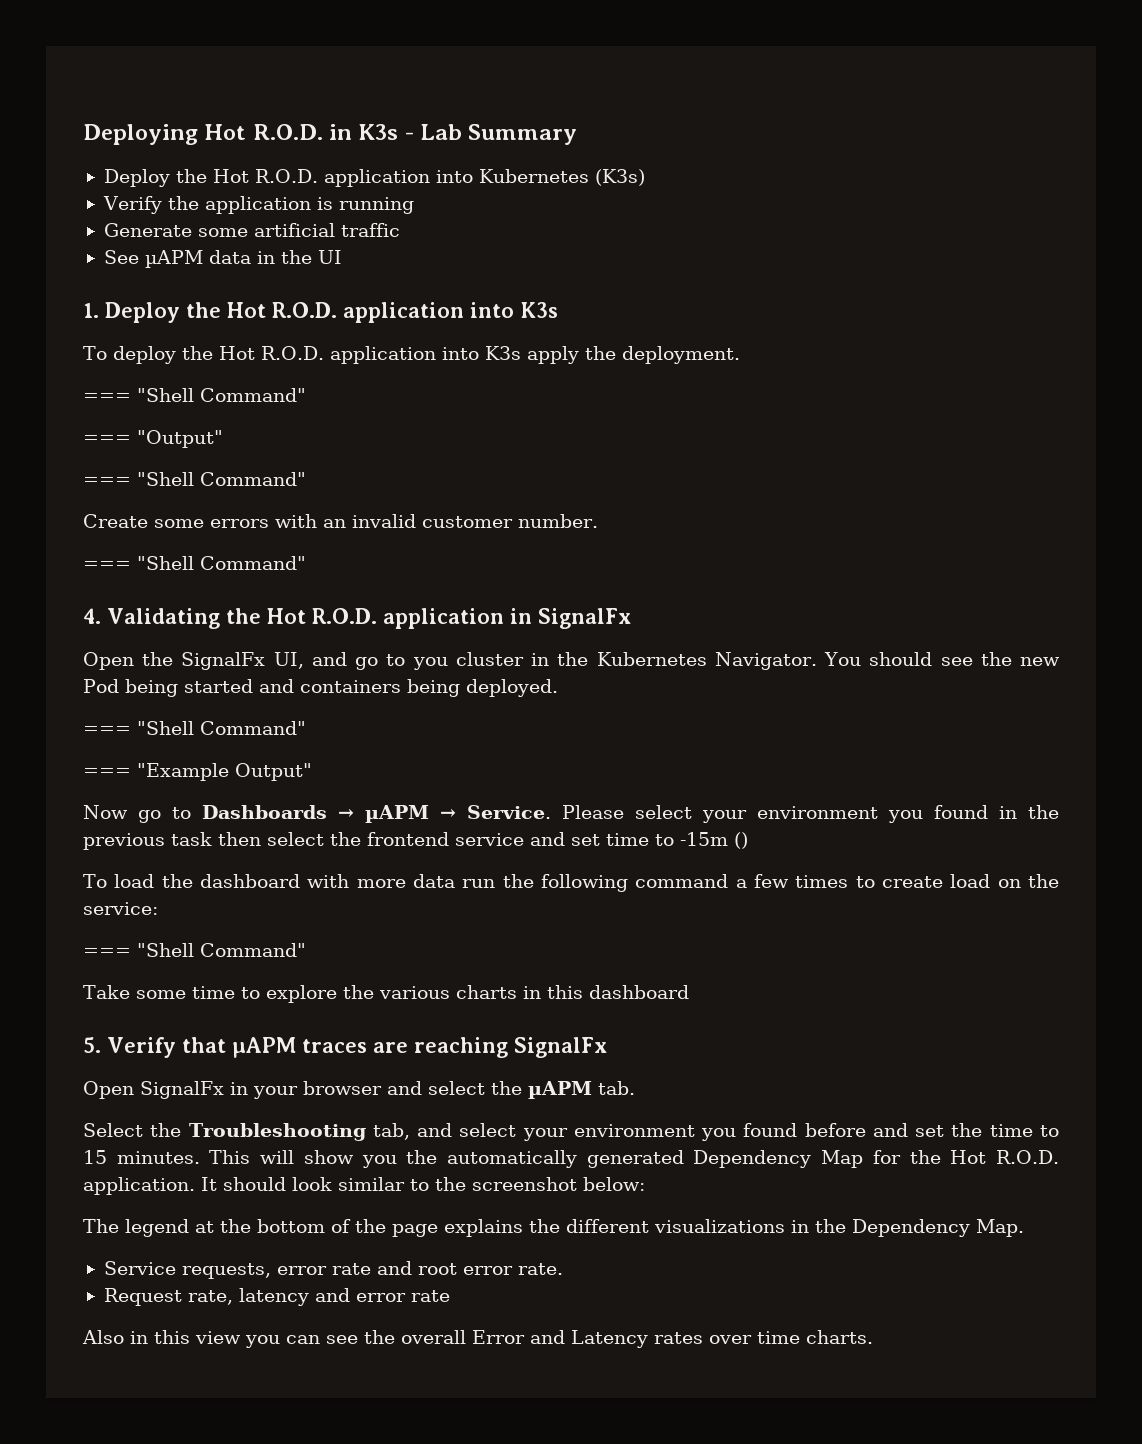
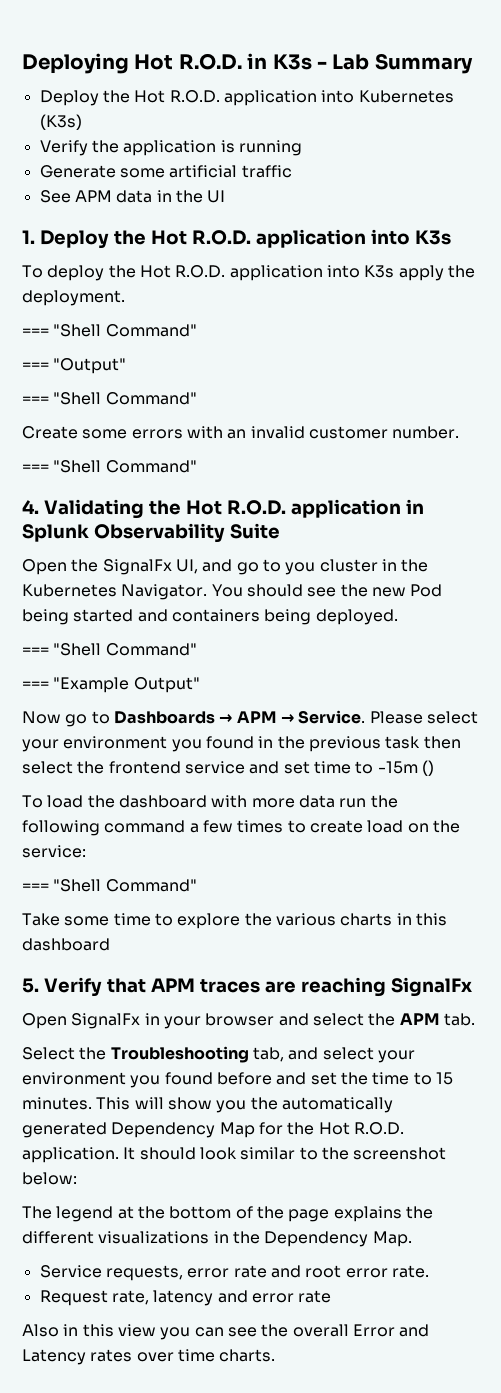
- See µAPM data in the UI
+ See APM data in the UI
- 4. Validating the Hot R.O.D. application in SignalFx
+ 4. Validating the Hot R.O.D. application in Splunk Observability Suite
- Now go to Dashboards → µAPM → Service.
+ Now go to Dashboards → APM → Service.
- 5. Verify that µAPM traces are reaching SignalFx
+ 5. Verify that APM traces are reaching SignalFx
- Open SignalFx in your browser and select the µAPM tab.
+ Open SignalFx in your browser and select the APM tab.

